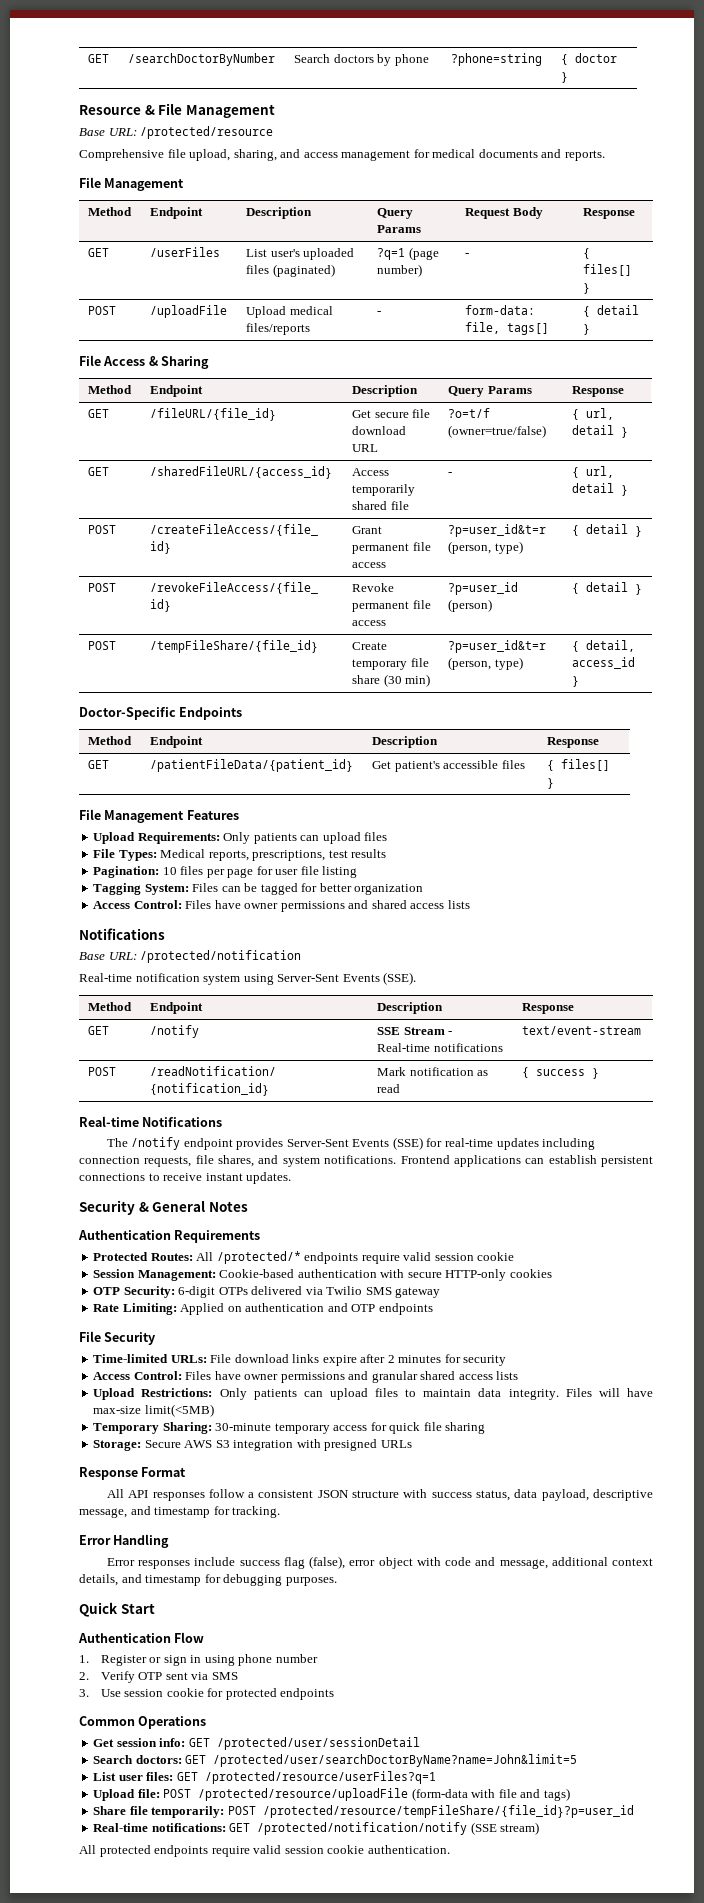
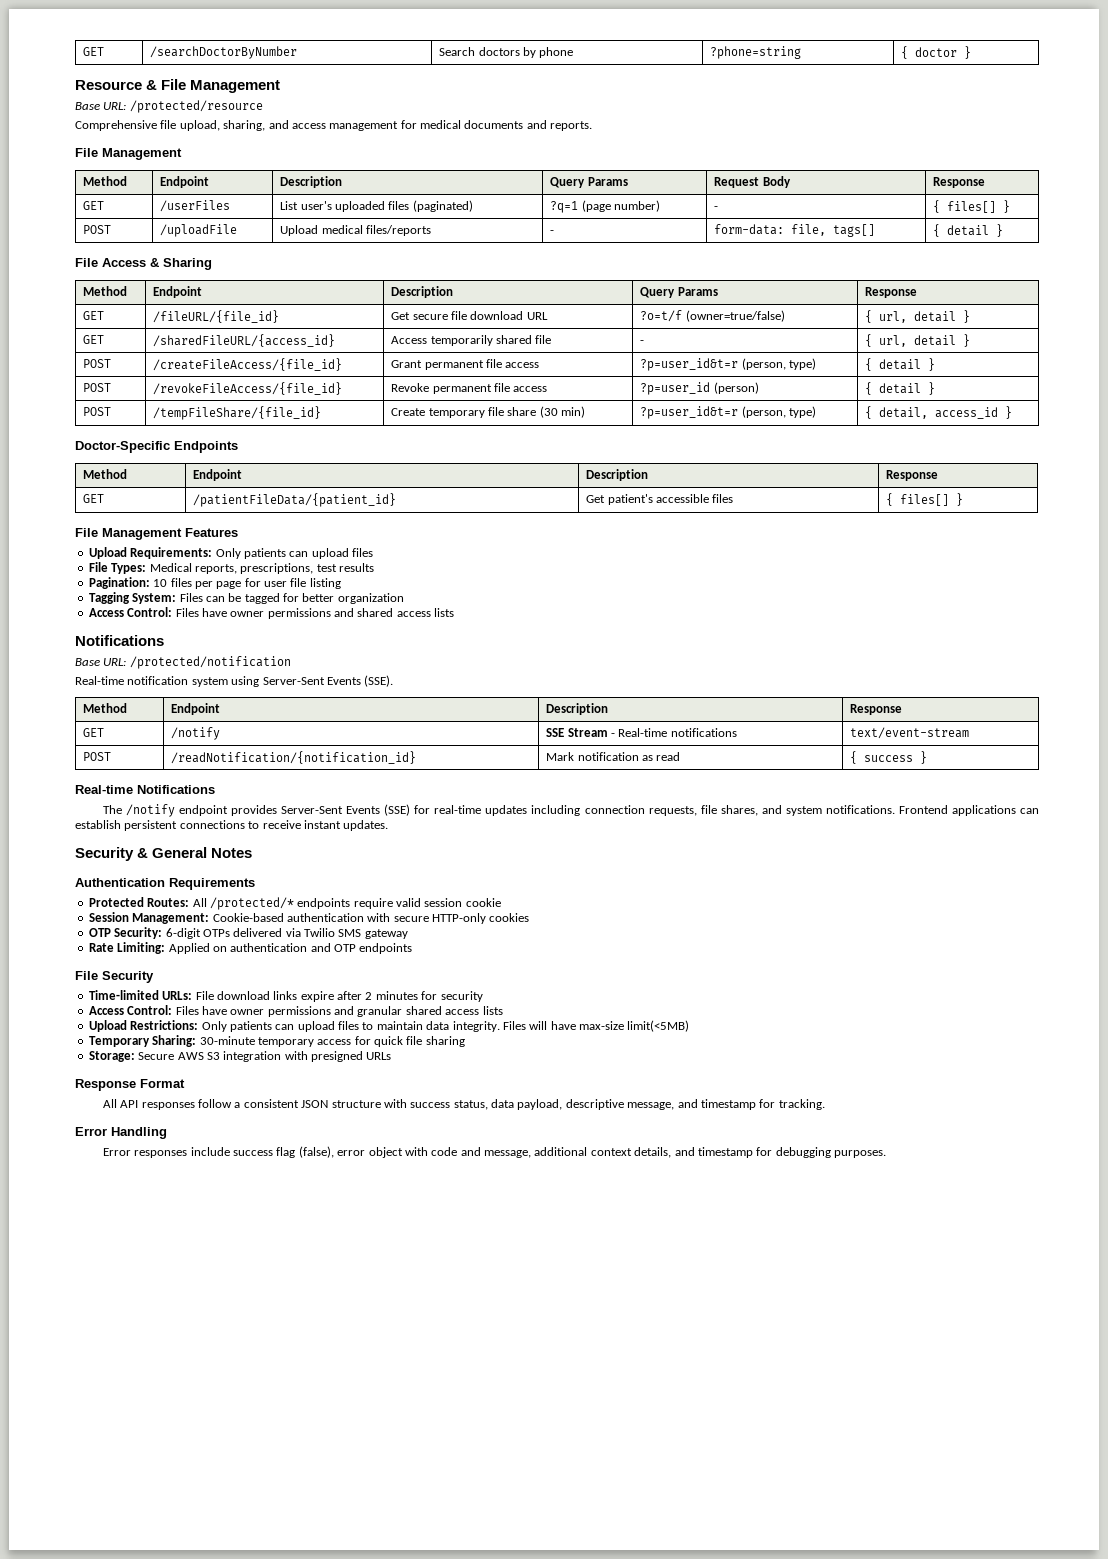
- Quick Start
- Authentication Flow
- 1. Register or sign in using phone number
- 2. Verify OTP sent via SMS
- 3. Use session cookie for protected endpoints
- Common Operations
- Get session info: GET /protected/user/sessionDetail
- Search doctors: GET /protected/user/searchDoctorByName?name=John&limit=5
- List user files: GET /protected/resource/userFiles?q=1
- Upload file: POST /protected/resource/uploadFile (form-data with file and tags)
- Share file temporarily: POST /protected/resource/tempFileShare/{file_id}?p=user_id
- Real-time notifications: GET /protected/notification/notify (SSE stream)
- All protected endpoints require valid session cookie authentication.

